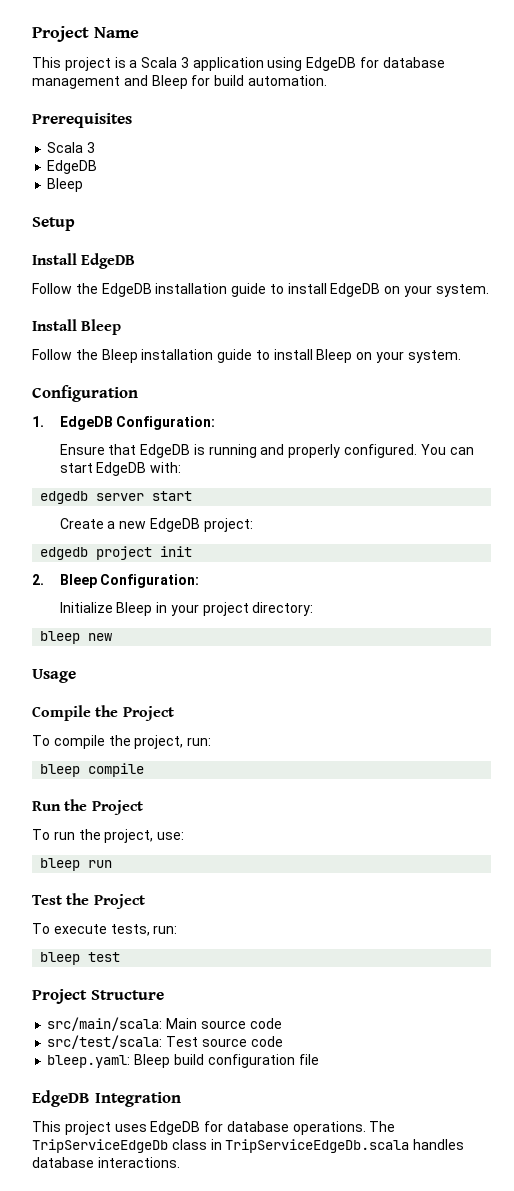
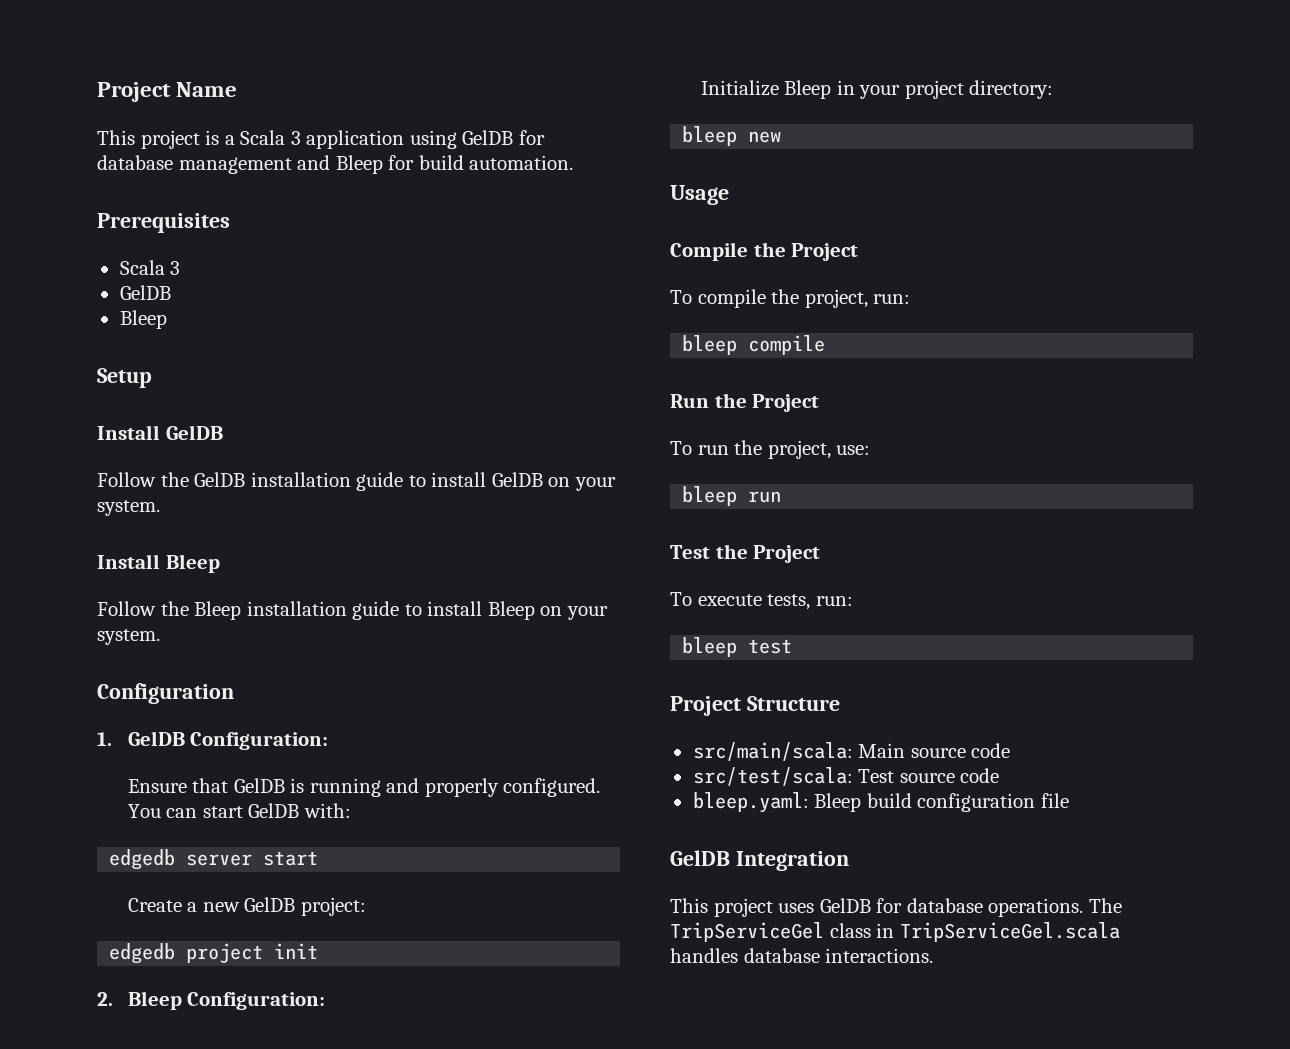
- This project is a Scala 3 application using EdgeDB for database management and Bleep for build automation.
+ This project is a Scala 3 application using GelDB for database management and Bleep for build automation.
  Prerequisites
  Scala 3
- EdgeDB
+ GelDB
- Install EdgeDB
- Follow the EdgeDB installation guide to install EdgeDB on your system.
+ Install GelDB
+ Follow the GelDB installation guide to install GelDB on your system.
- 1. EdgeDB Configuration:
+ 1. GelDB Configuration:
- Ensure that EdgeDB is running and properly configured.
+ Ensure that GelDB is running and properly configured.
- You can start EdgeDB with:
+ You can start GelDB with:
- Create a new EdgeDB project:
+ Create a new GelDB project:
- EdgeDB Integration
+ GelDB Integration
- This project uses EdgeDB for database operations.
+ This project uses GelDB for database operations.
- The TripServiceEdgeDb class in TripServiceEdgeDb.scala handles database interactions.
+ The TripServiceGel class in TripServiceGel.scala handles database interactions.

